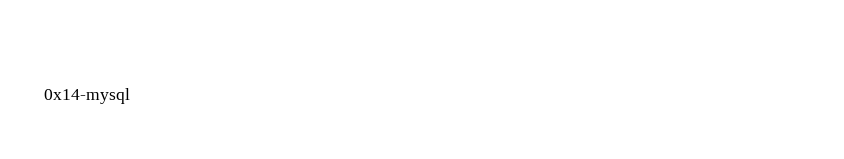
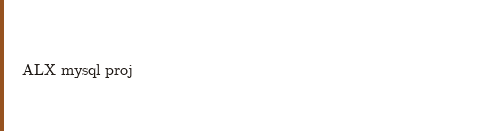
- 0x14-mysql
+ ALX mysql proj

